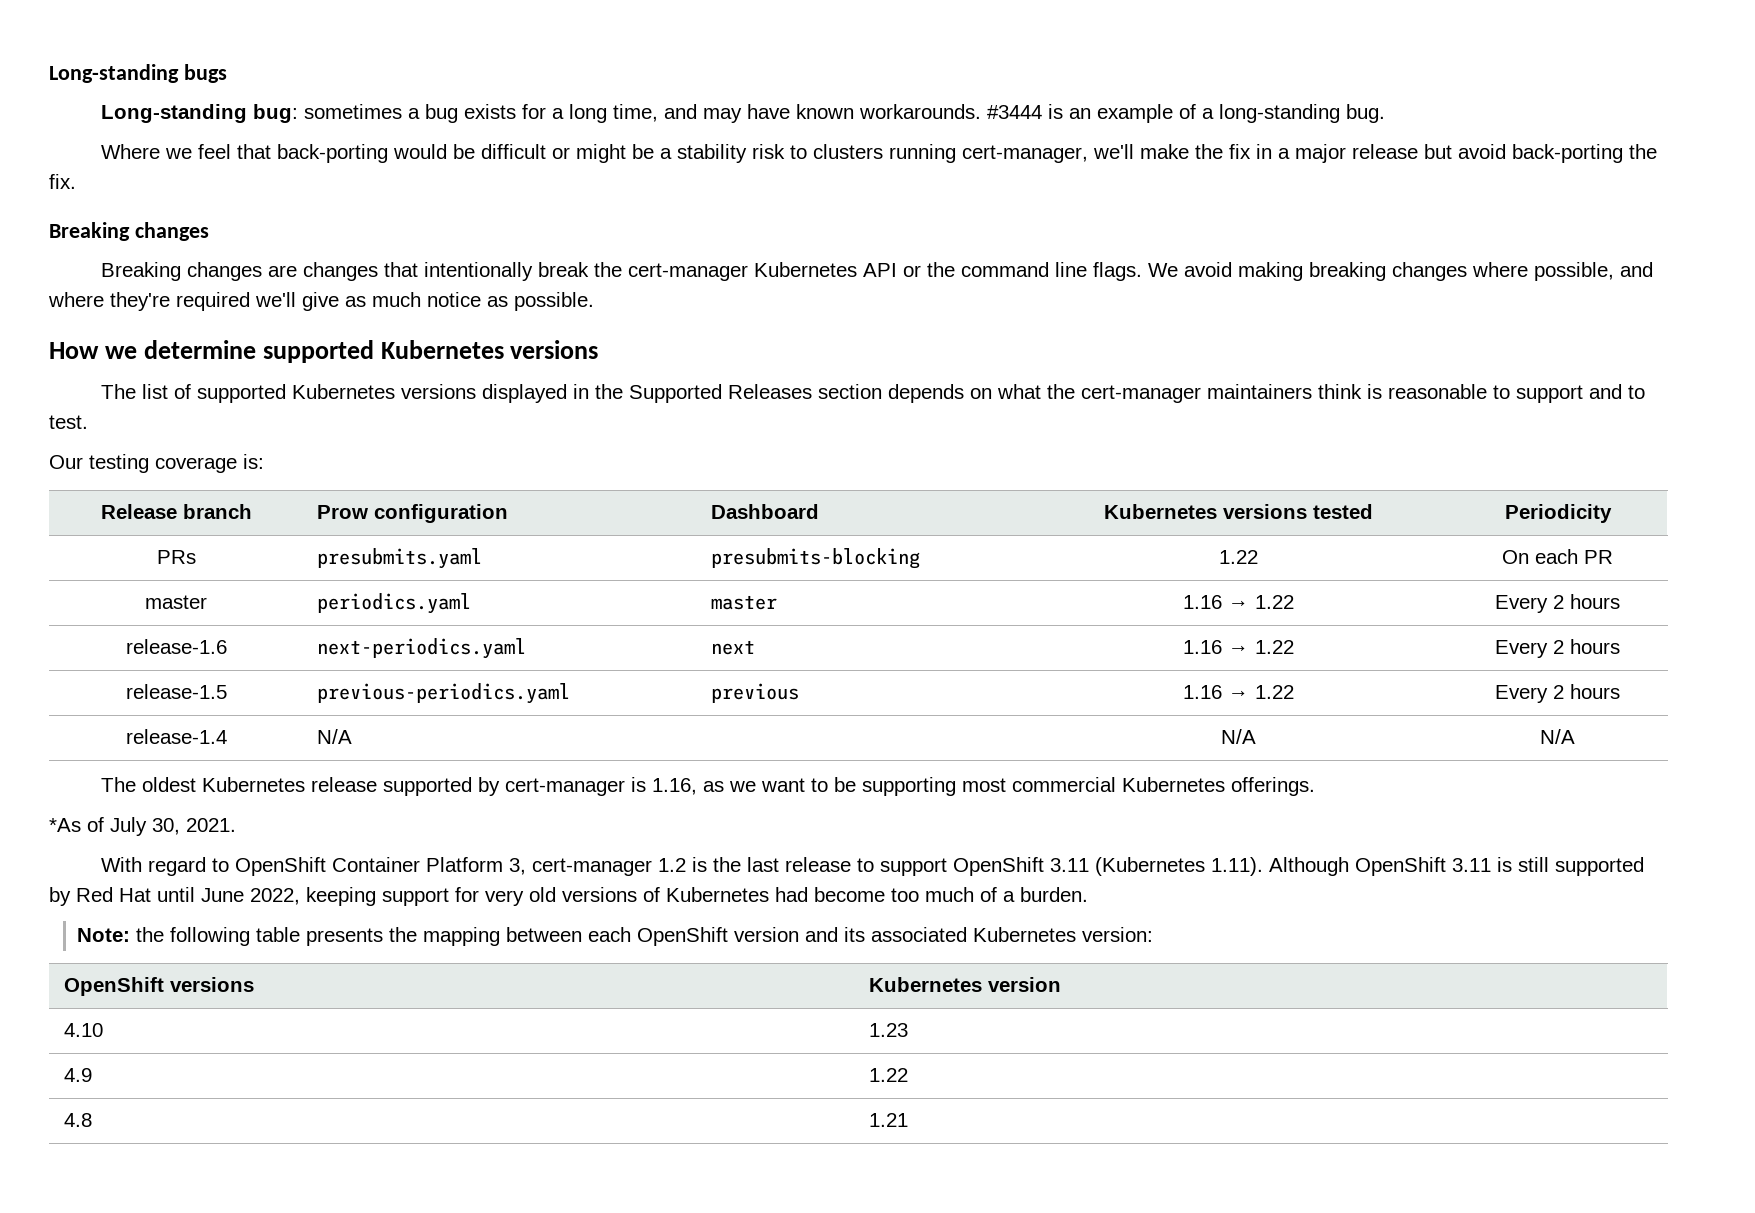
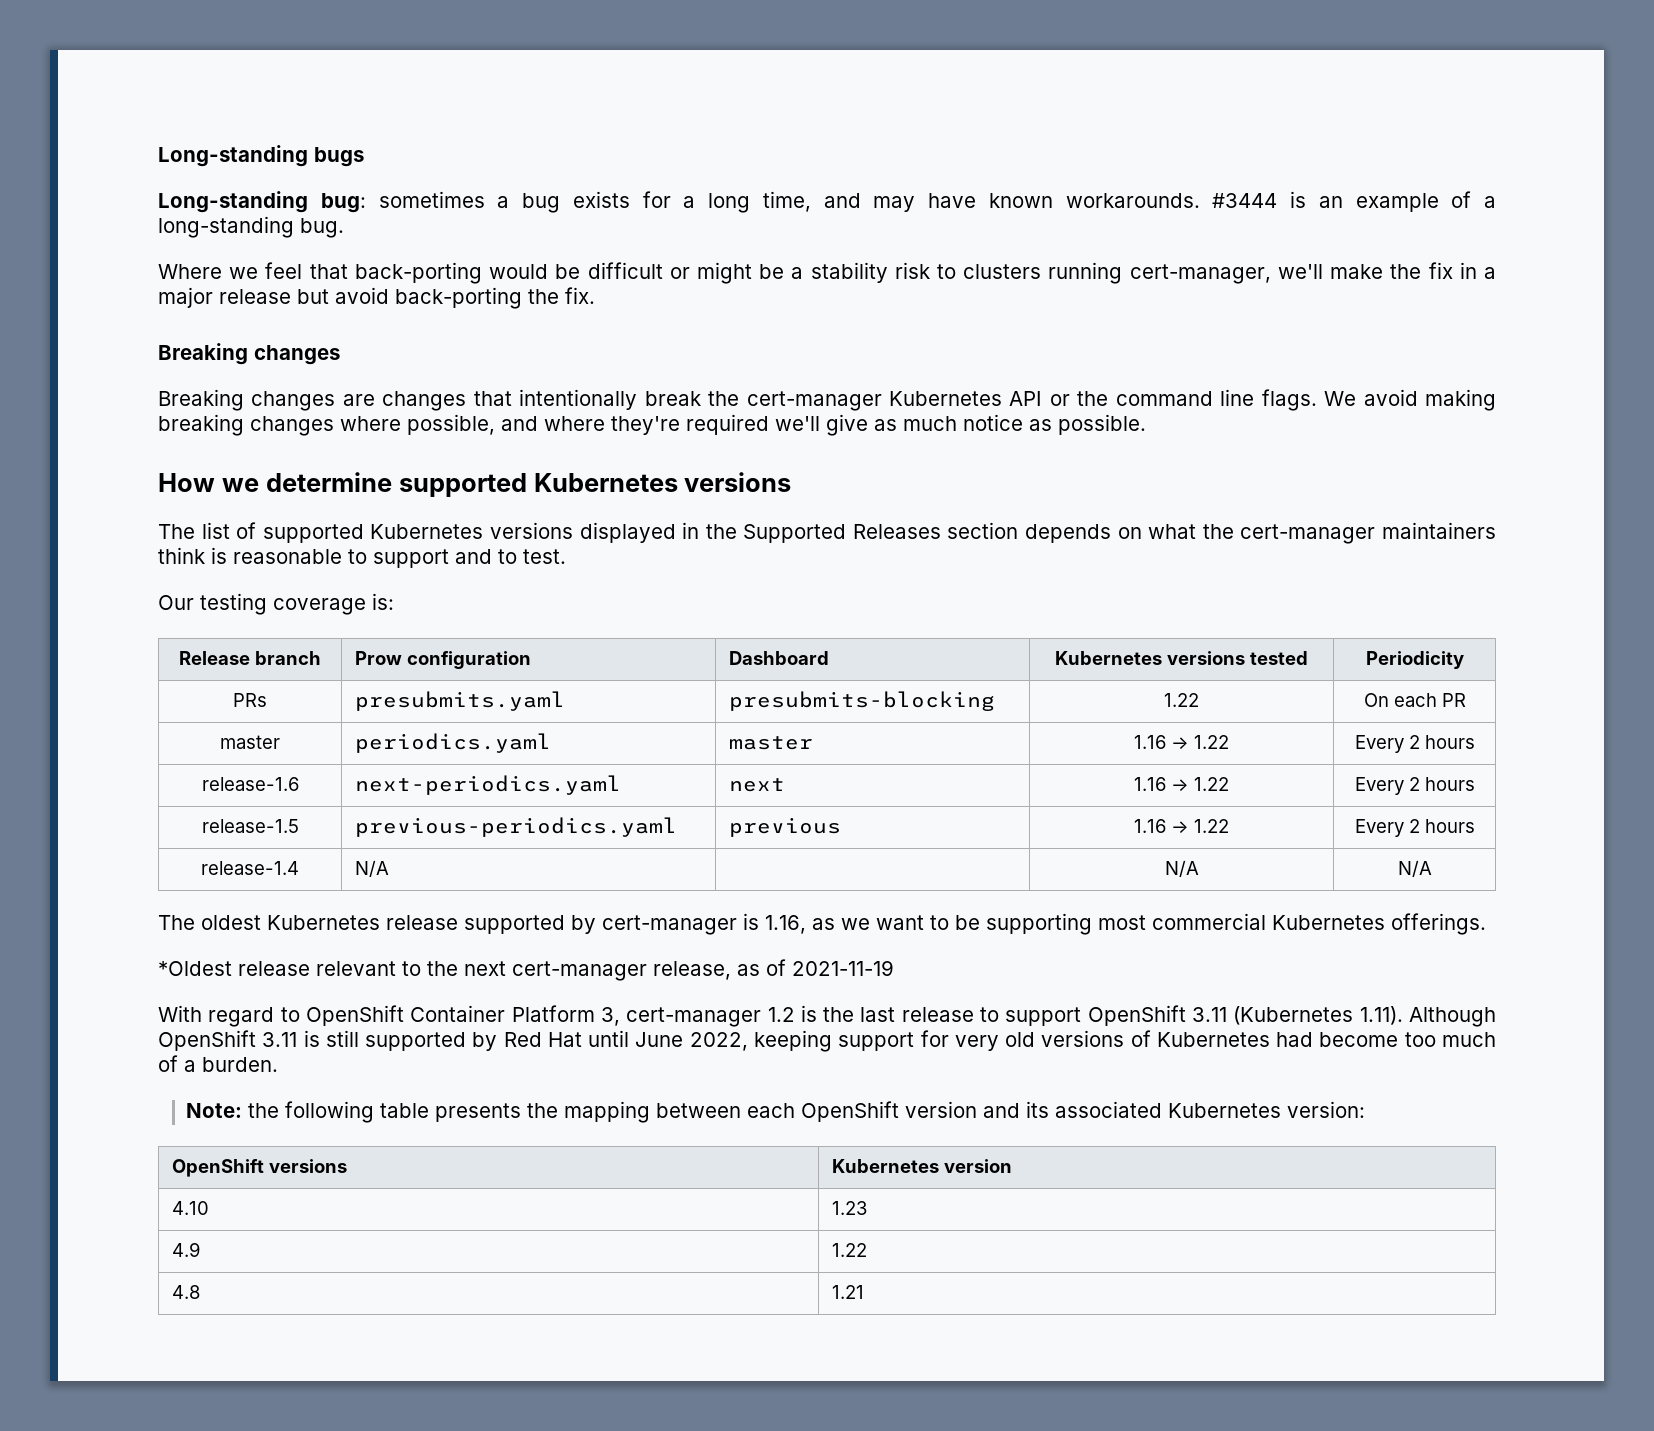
- *As of July 30, 2021.
+ *Oldest release relevant to the next cert-manager release, as of 2021-11-19

